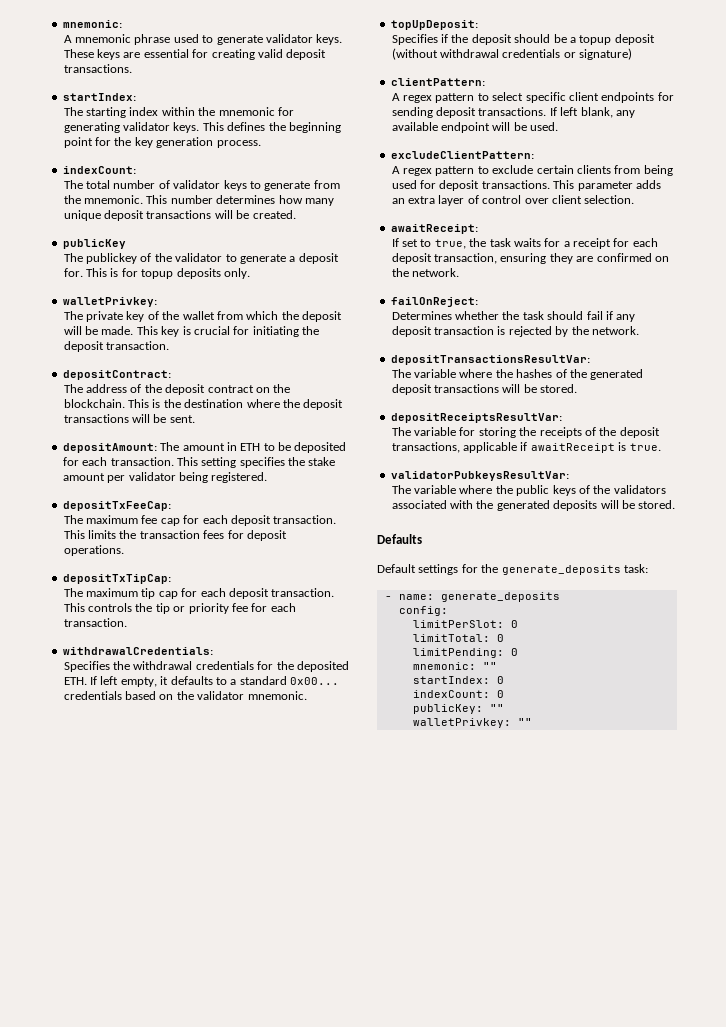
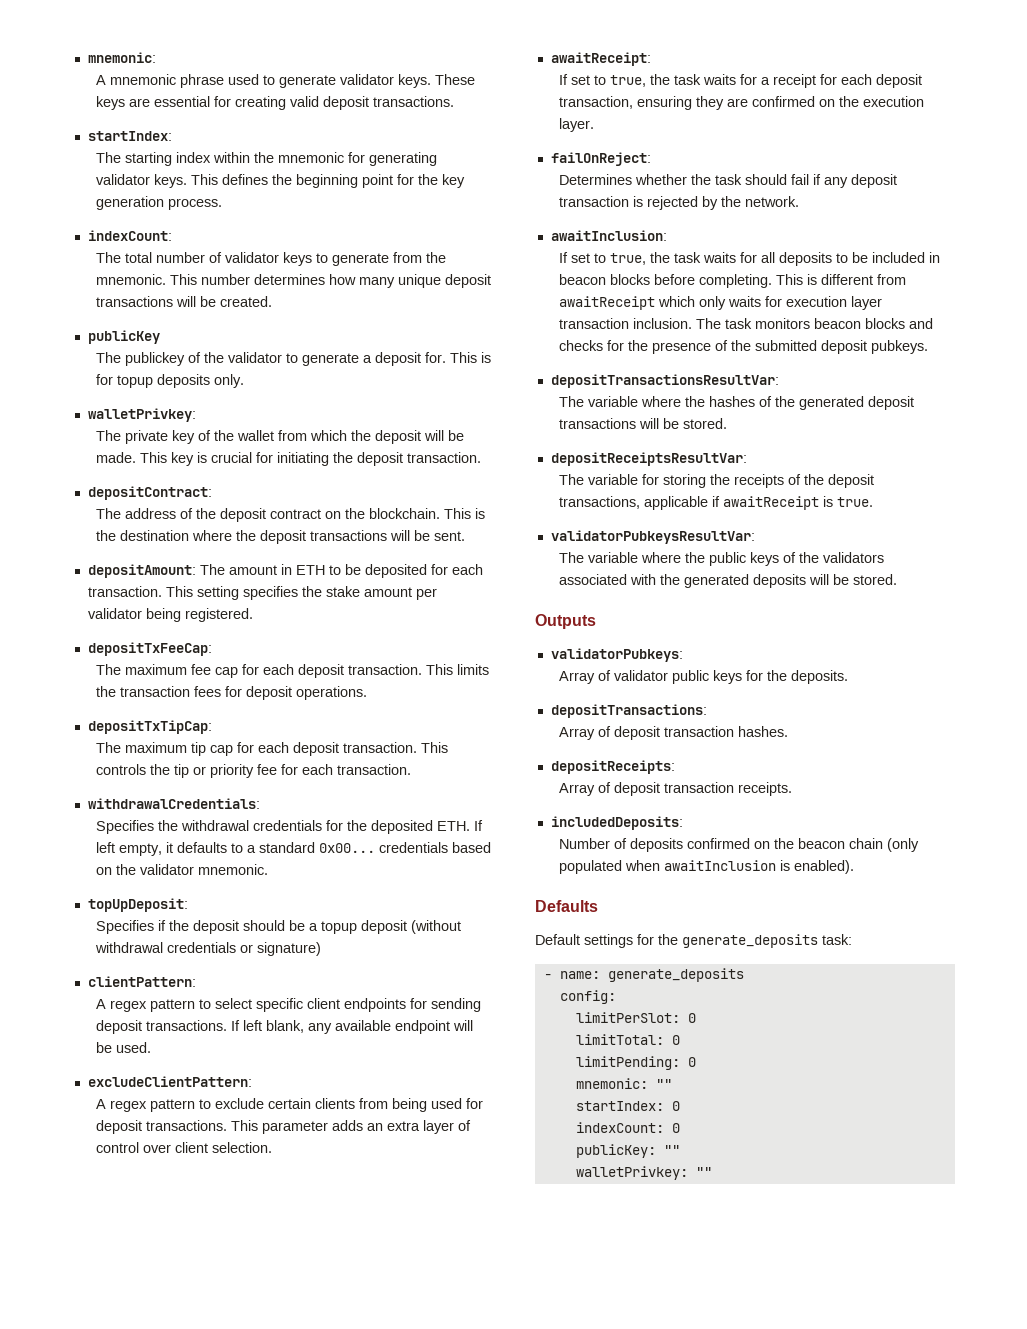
- If set to true, the task waits for a receipt for each deposit transaction, ensuring they are confirmed on the network.
+ If set to true, the task waits for a receipt for each deposit transaction, ensuring they are confirmed on the execution layer.
+ awaitInclusion:
+ If set to true, the task waits for all deposits to be included in beacon blocks before completing. This is different from awaitReceipt which only waits for execution layer transaction inclusion. The task monitors beacon blocks and checks for the presence of the submitted deposit pubkeys.
+ Outputs
+ validatorPubkeys:
+ Array of validator public keys for the deposits.
+ depositTransactions:
+ Array of deposit transaction hashes.
+ depositReceipts:
+ Array of deposit transaction receipts.
+ includedDeposits:
+ Number of deposits confirmed on the beacon chain (only populated when awaitInclusion is enabled).

